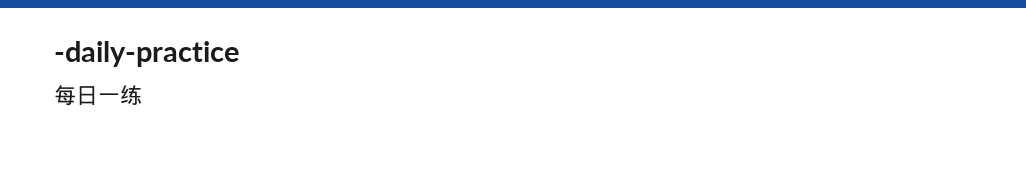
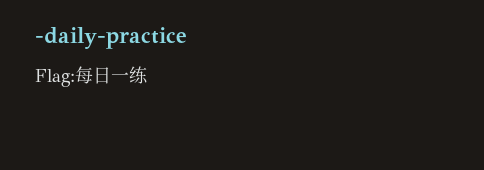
- 每日一练
+ Flag:每日一练

